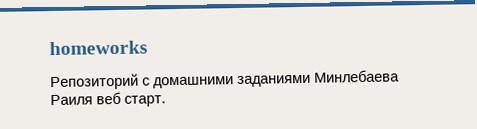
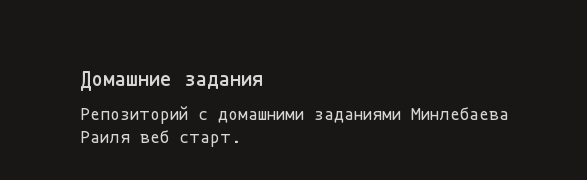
- homeworks
+ Домашние задания

